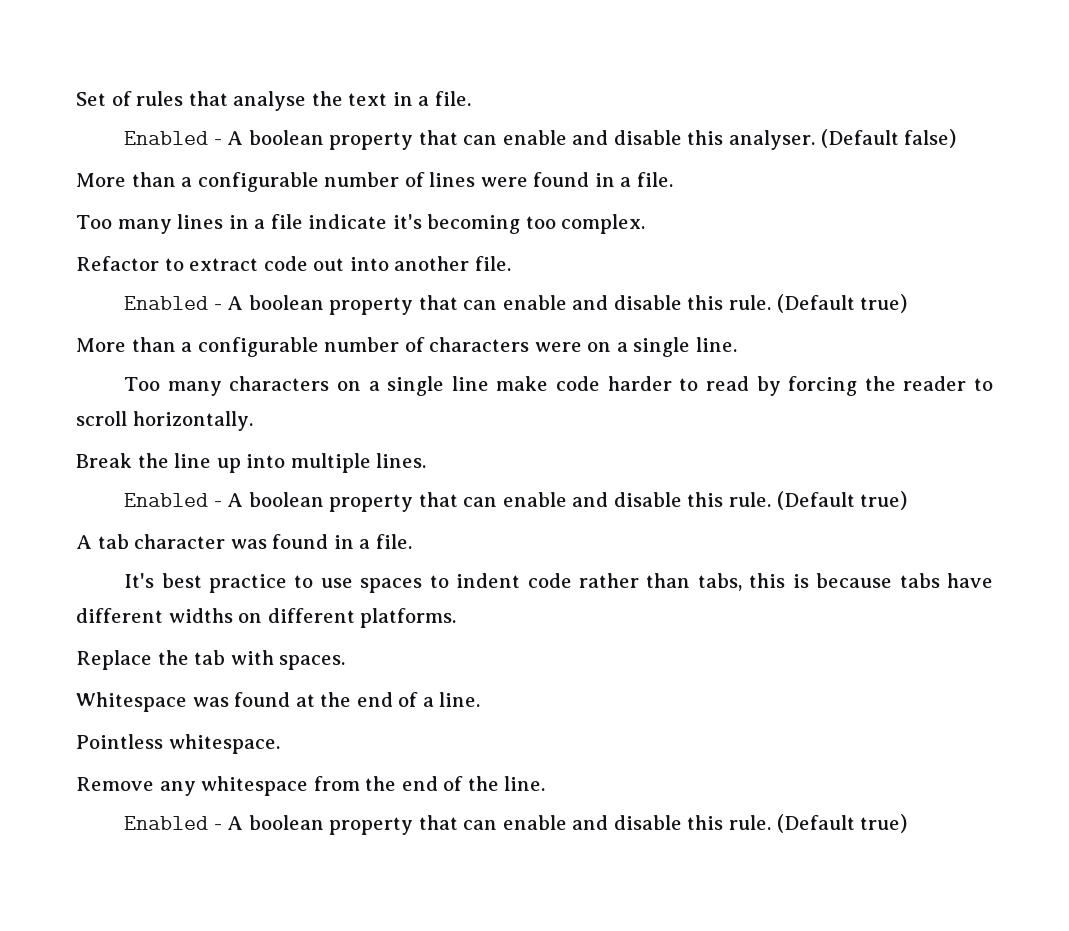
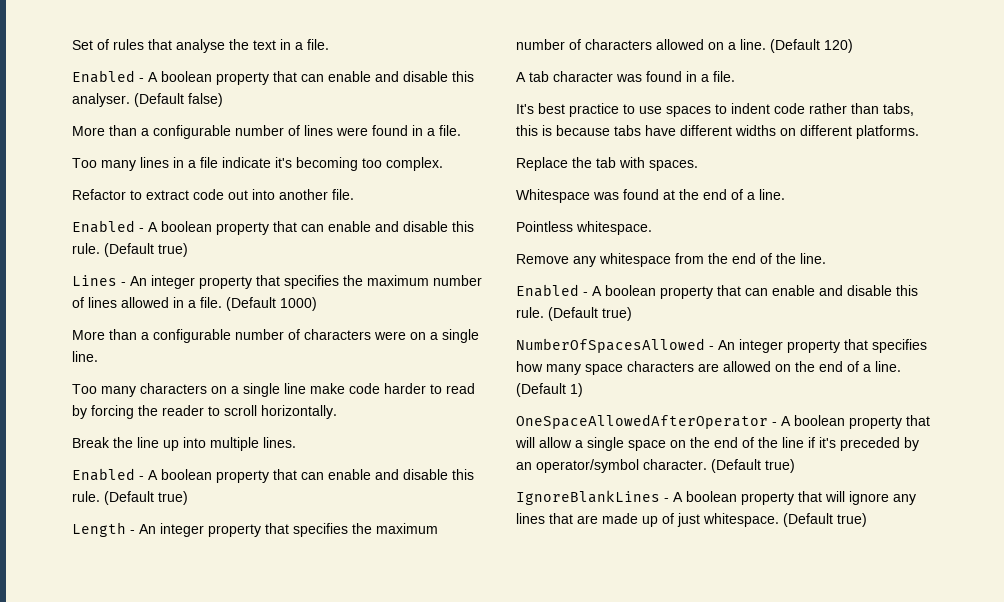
+ Lines - An integer property that specifies the maximum number of lines allowed in a file. (Default 1000)
+ Length - An integer property that specifies the maximum number of characters allowed on a line. (Default 120)
+ NumberOfSpacesAllowed - An integer property that specifies how many space characters are allowed on the end of a line. (Default 1)
+ OneSpaceAllowedAfterOperator - A boolean property that will allow a single space on the end of the line if it's preceded by an operator/symbol character. (Default true)
+ IgnoreBlankLines - A boolean property that will ignore any lines that are made up of just whitespace. (Default true)

